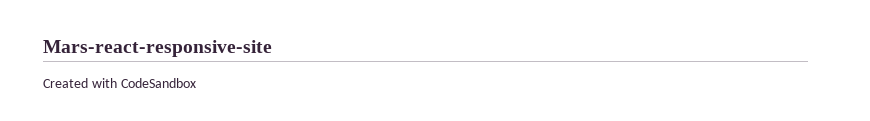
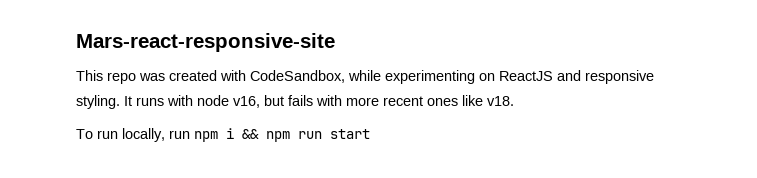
- Created with CodeSandbox
+ This repo was created with CodeSandbox, while experimenting on ReactJS and responsive styling. It runs with node v16, but fails with more recent ones like v18.
+ To run locally, run npm i && npm run start

